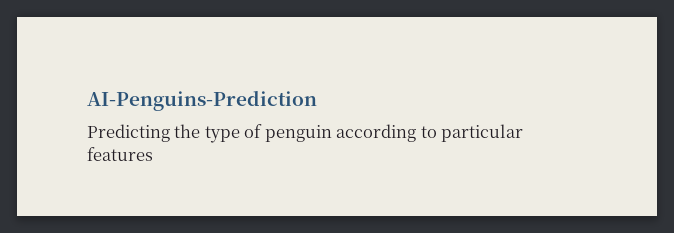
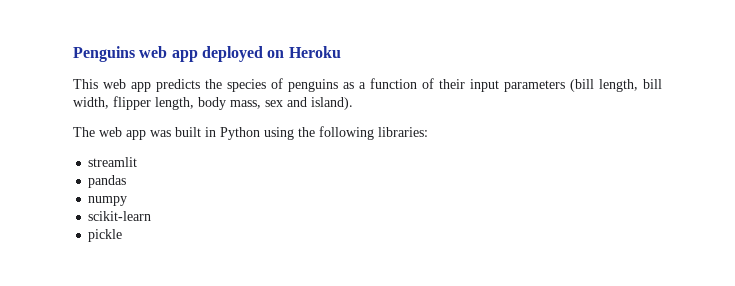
- AI-Penguins-Prediction
- Predicting the type of penguin according to particular features
+ Penguins web app deployed on Heroku
+ This web app predicts the species of penguins as a function of their input parameters (bill length, bill width, flipper length, body mass, sex and island).
+ The web app was built in Python using the following libraries:
+ streamlit
+ pandas
+ numpy
+ scikit-learn
+ pickle

